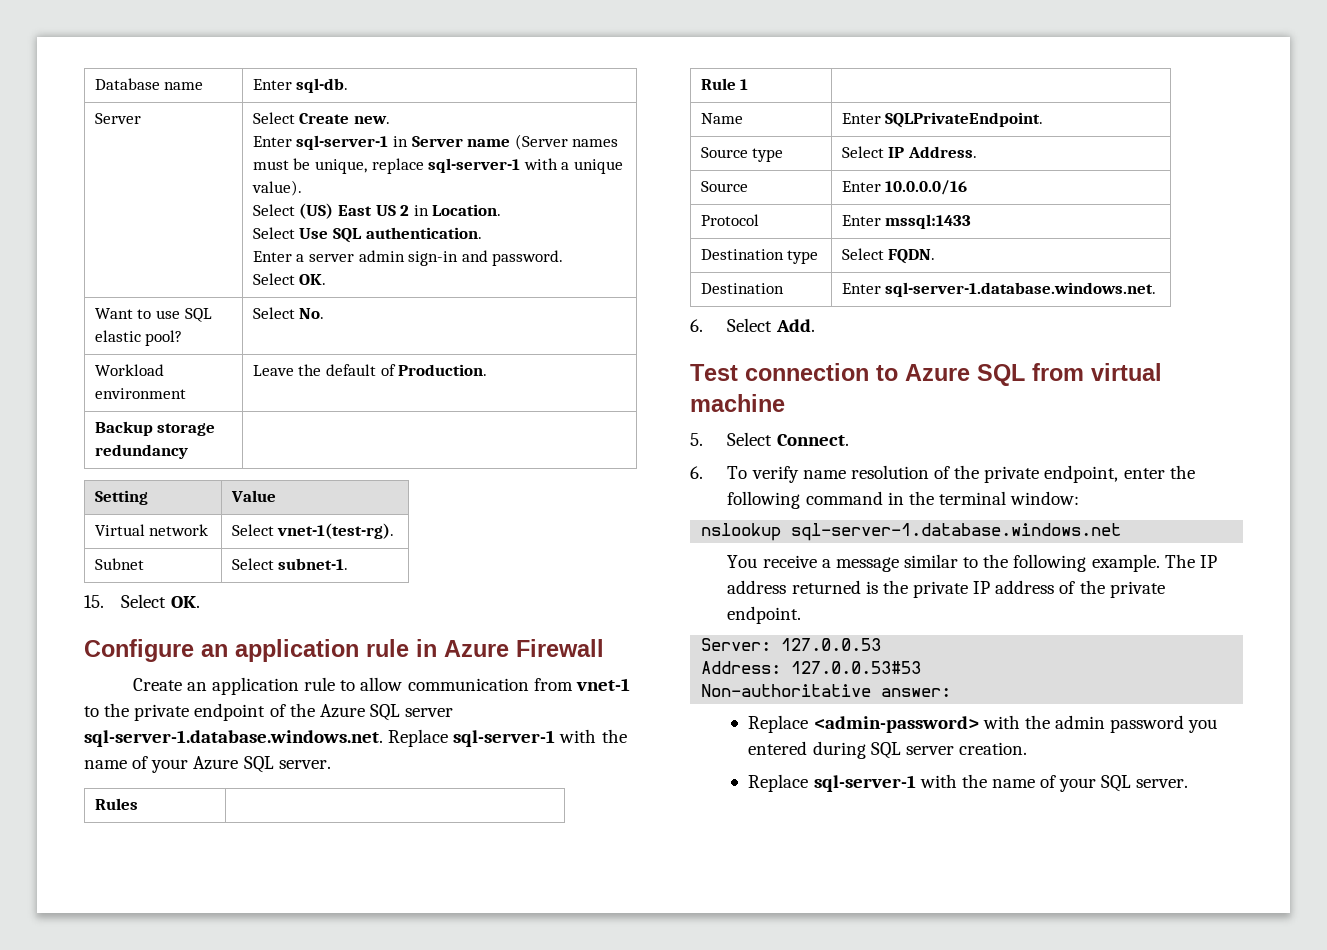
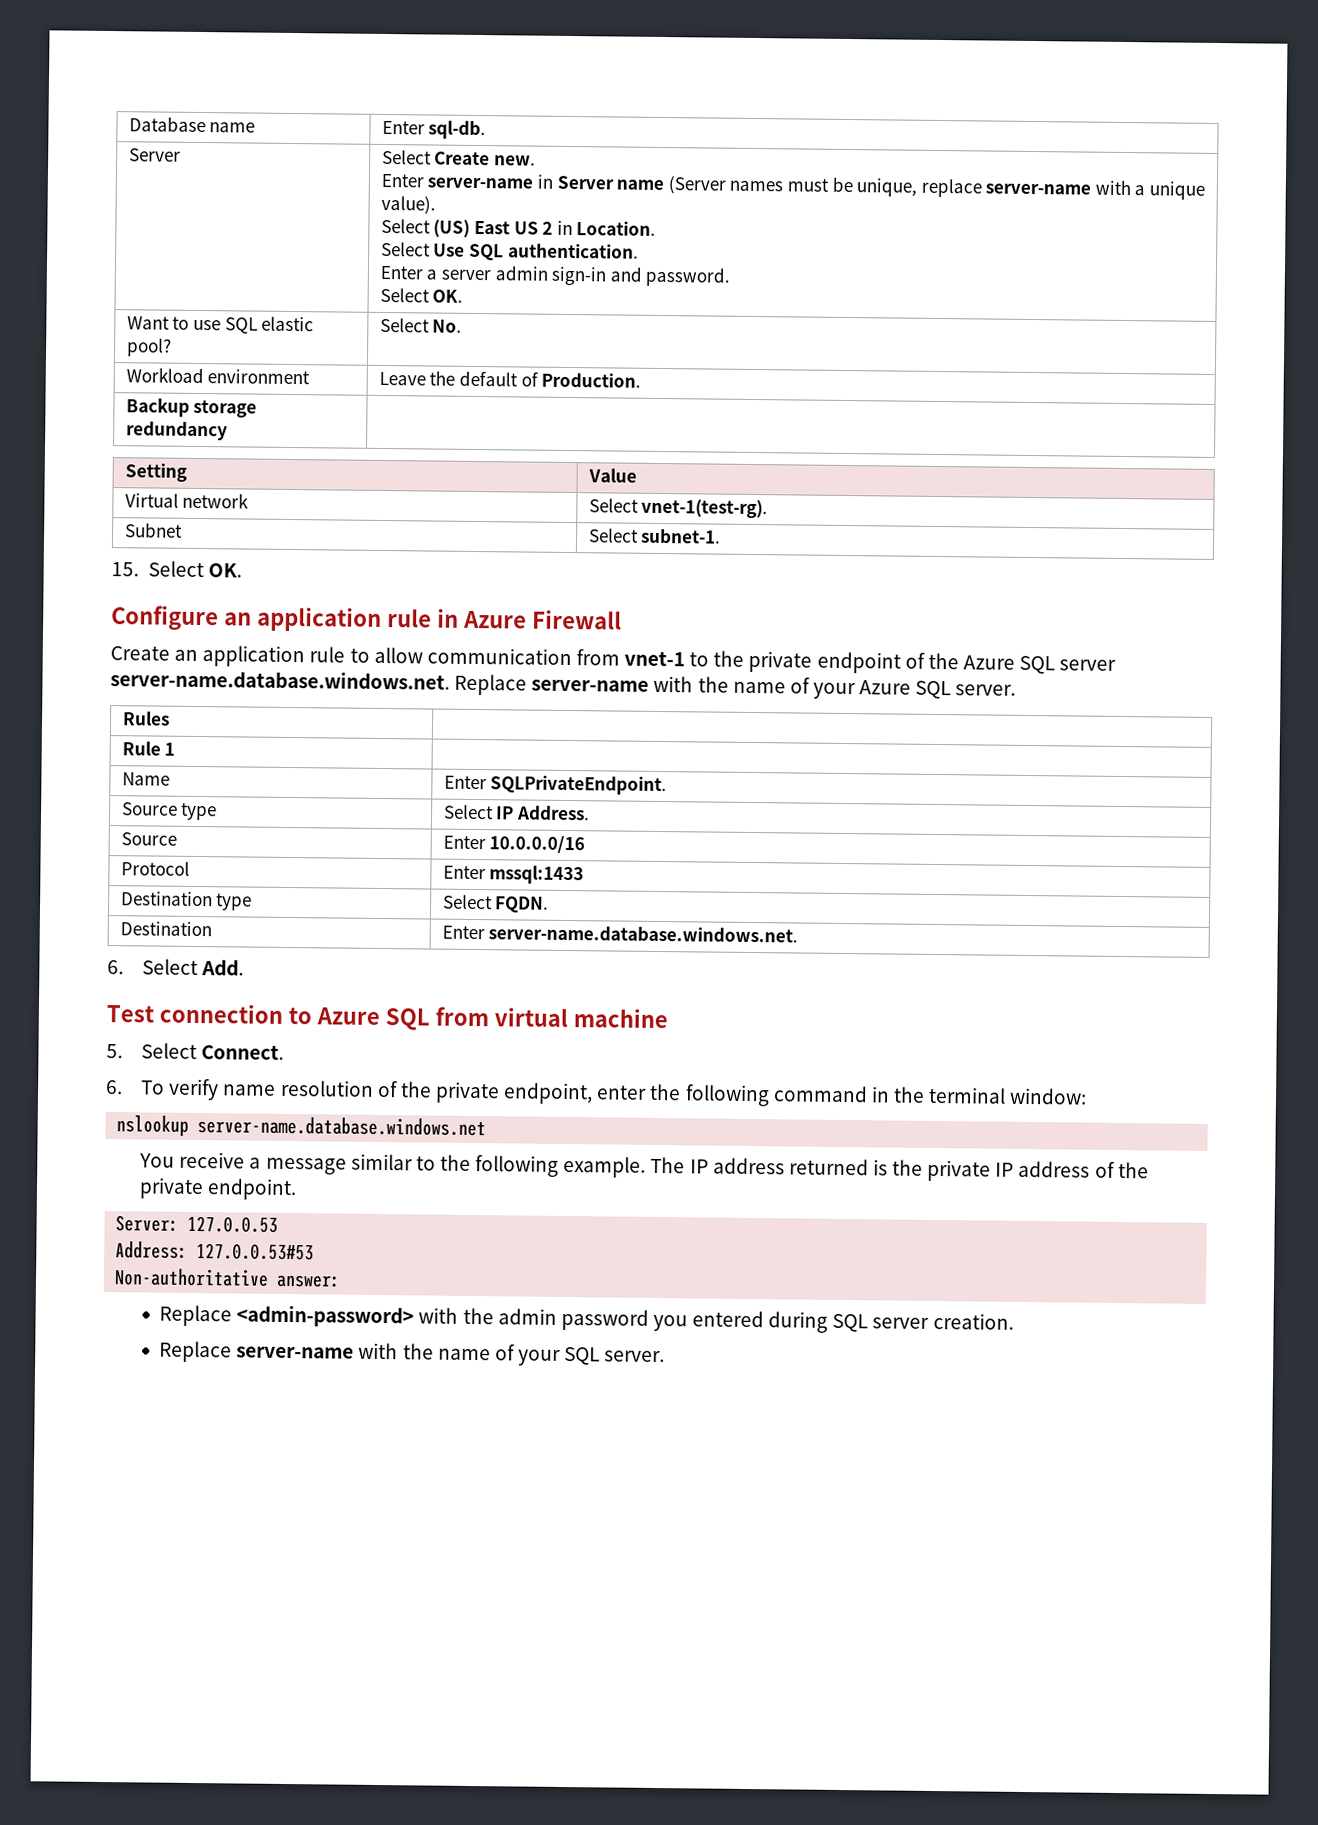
  Server | Select Create new.
- Enter sql-server-1 in Server name (Server names must be unique, replace sql-server-1 with a unique value).
+ Enter server-name in Server name (Server names must be unique, replace server-name with a unique value).
- Create an application rule to allow communication from vnet-1 to the private endpoint of the Azure SQL server sql-server-1.database.windows.net. Replace sql-server-1 with the name of your Azure SQL server.
+ Create an application rule to allow communication from vnet-1 to the private endpoint of the Azure SQL server server-name.database.windows.net. Replace server-name with the name of your Azure SQL server.
- Destination | Enter sql-server-1.database.windows.net.
+ Destination | Enter server-name.database.windows.net.
- nslookup sql-server-1.database.windows.net
+ nslookup server-name.database.windows.net
- Replace sql-server-1 with the name of your SQL server.
+ Replace server-name with the name of your SQL server.

